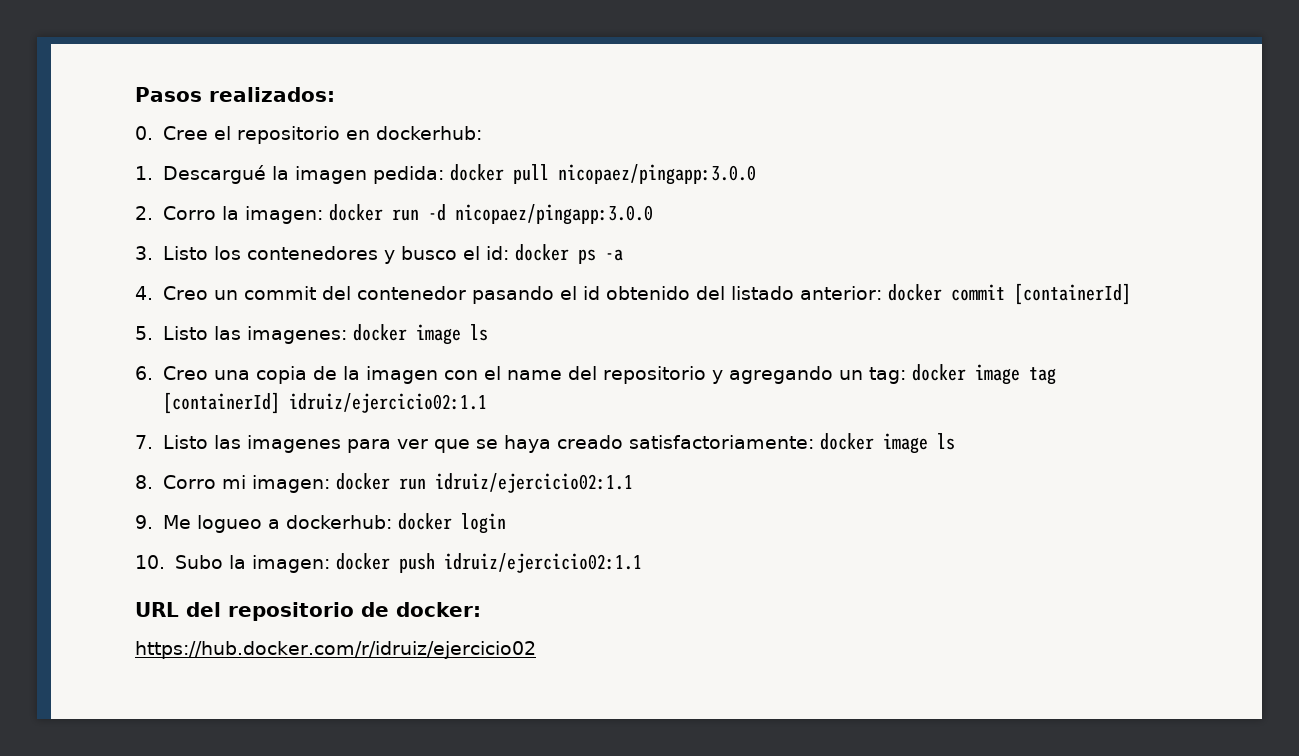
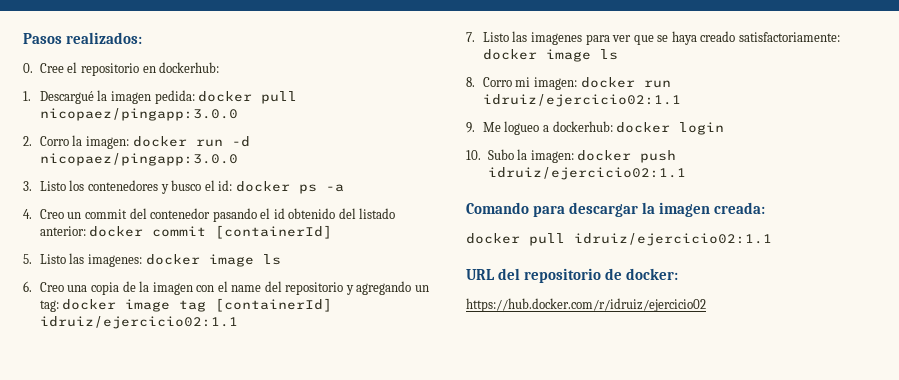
+ Comando para descargar la imagen creada:
+ docker pull idruiz/ejercicio02:1.1

